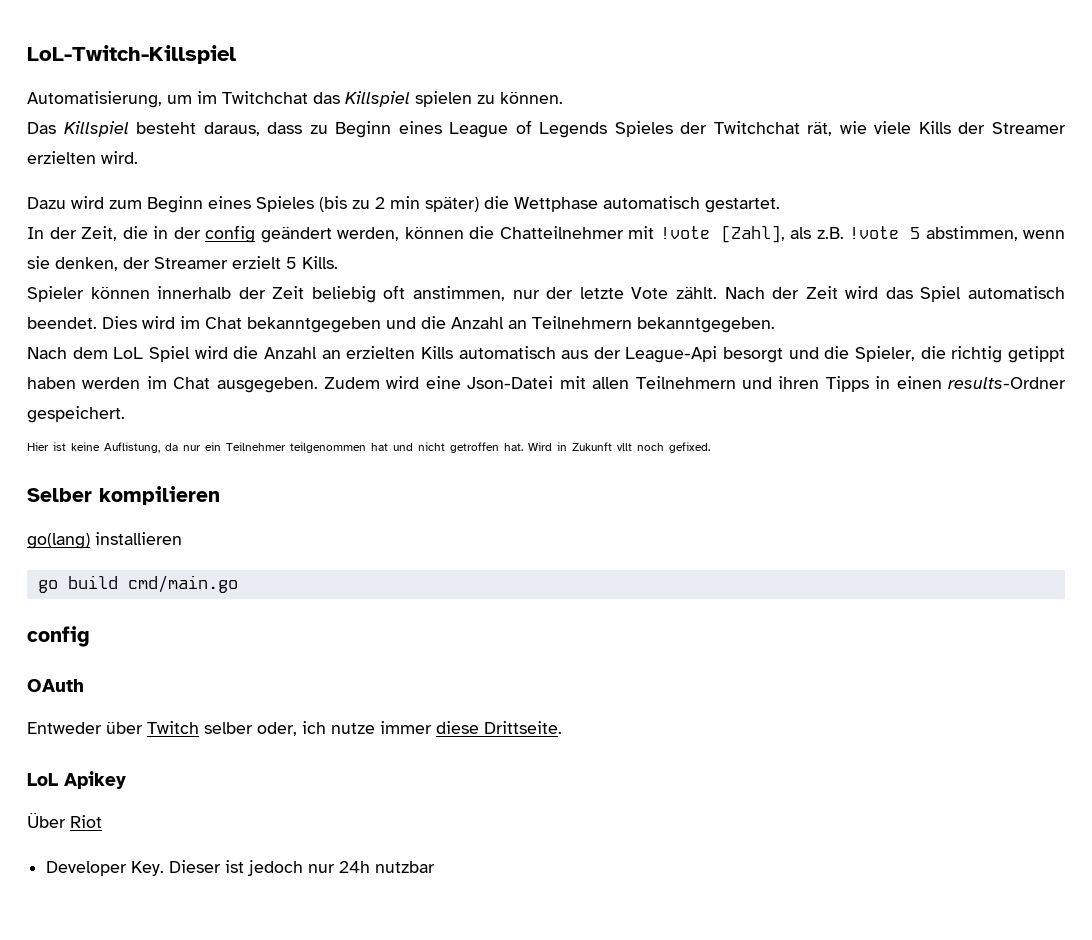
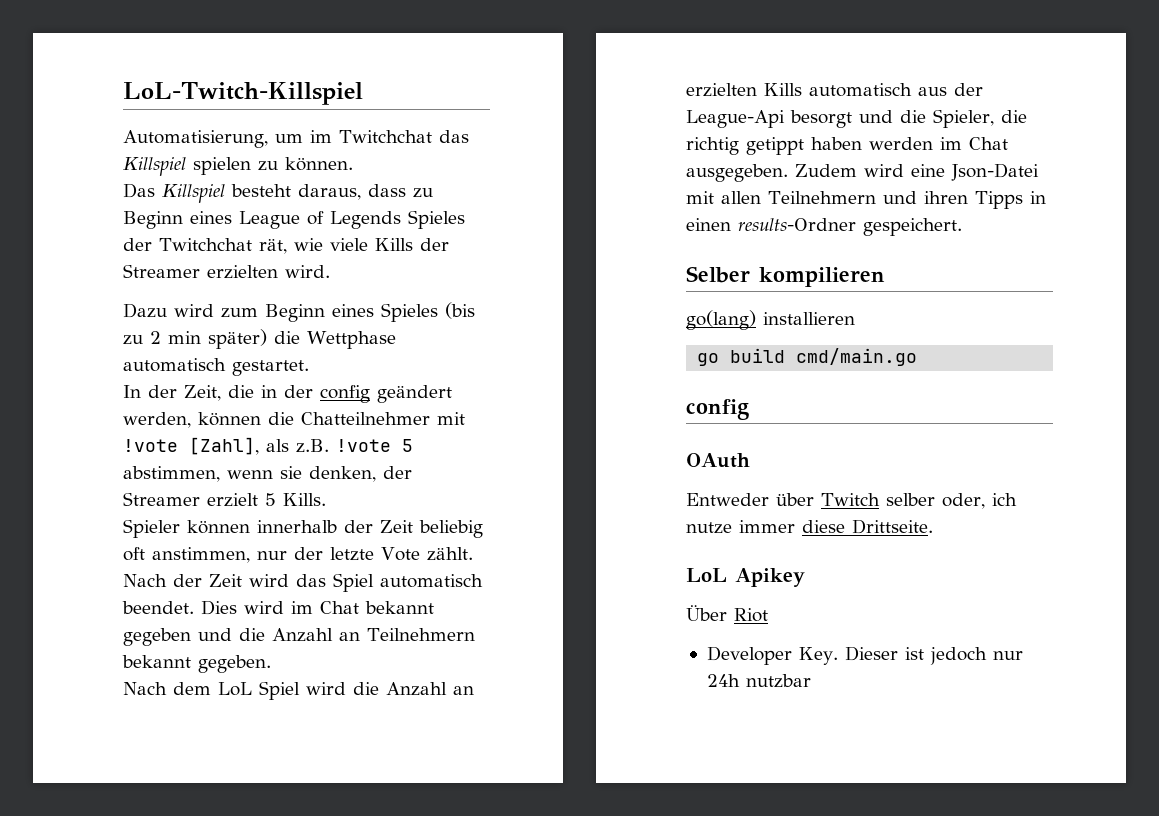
- Dies wird im Chat bekanntgegeben und die Anzahl an Teilnehmern bekanntgegeben.
+ Dies wird im Chat bekannt gegeben und die Anzahl an Teilnehmern bekannt gegeben.
- Hier ist keine Auflistung, da nur ein Teilnehmer teilgenommen hat und nicht getroffen hat. Wird in Zukunft vllt noch gefixed.

